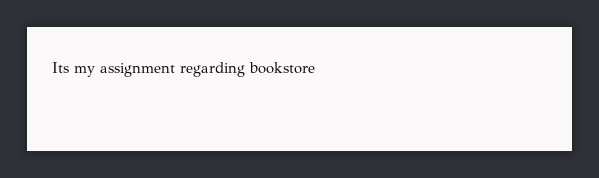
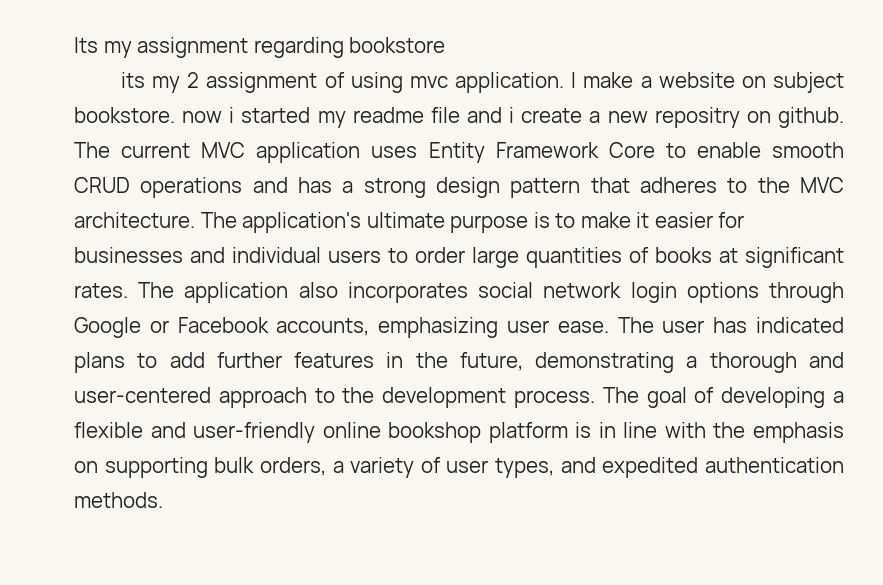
+ its my 2 assignment of using mvc application. I make a website on subject bookstore. now i started my readme file and i create a new repositry on github. The current MVC application uses Entity Framework Core to enable smooth CRUD operations and has a strong design pattern that adheres to the MVC architecture. The application's ultimate purpose is to make it easier for businesses and individual users to order large quantities of books at significant rates. The application also incorporates social network login options through Google or Facebook accounts, emphasizing user ease. The user has indicated plans to add further features in the future, demonstrating a thorough and user-centered approach to the development process. The goal of developing a flexible and user-friendly online bookshop platform is in line with the emphasis on supporting bulk orders, a variety of user types, and expedited authentication methods.

